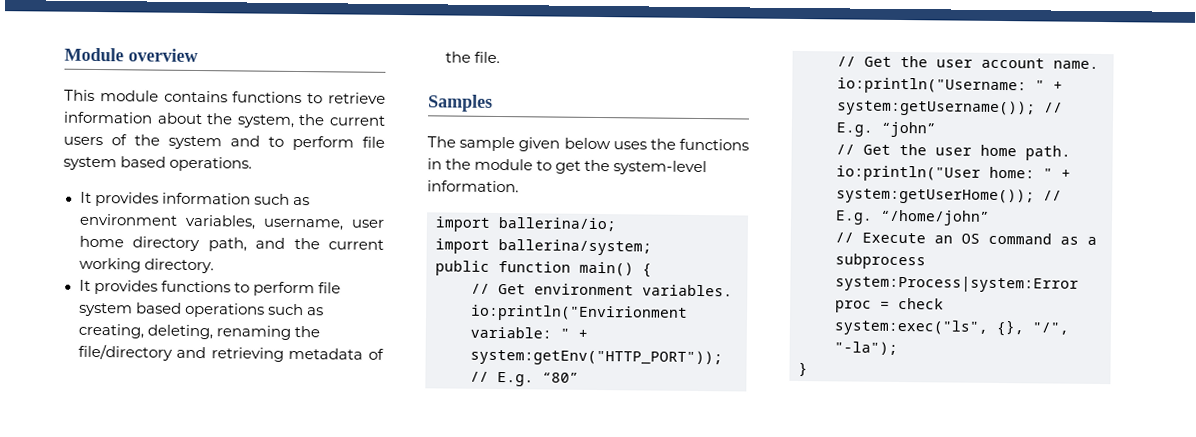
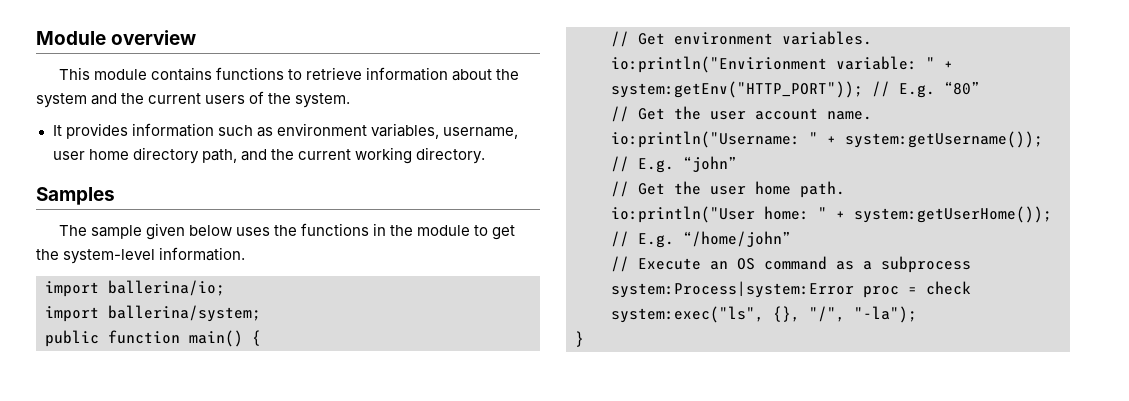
- This module contains functions to retrieve information about the system, the current users of the system and to perform file system based operations.
+ This module contains functions to retrieve information about the system and the current users of the system.
- It provides functions to perform file system based operations such as creating, deleting, renaming the file/directory and retrieving metadata of the file.

